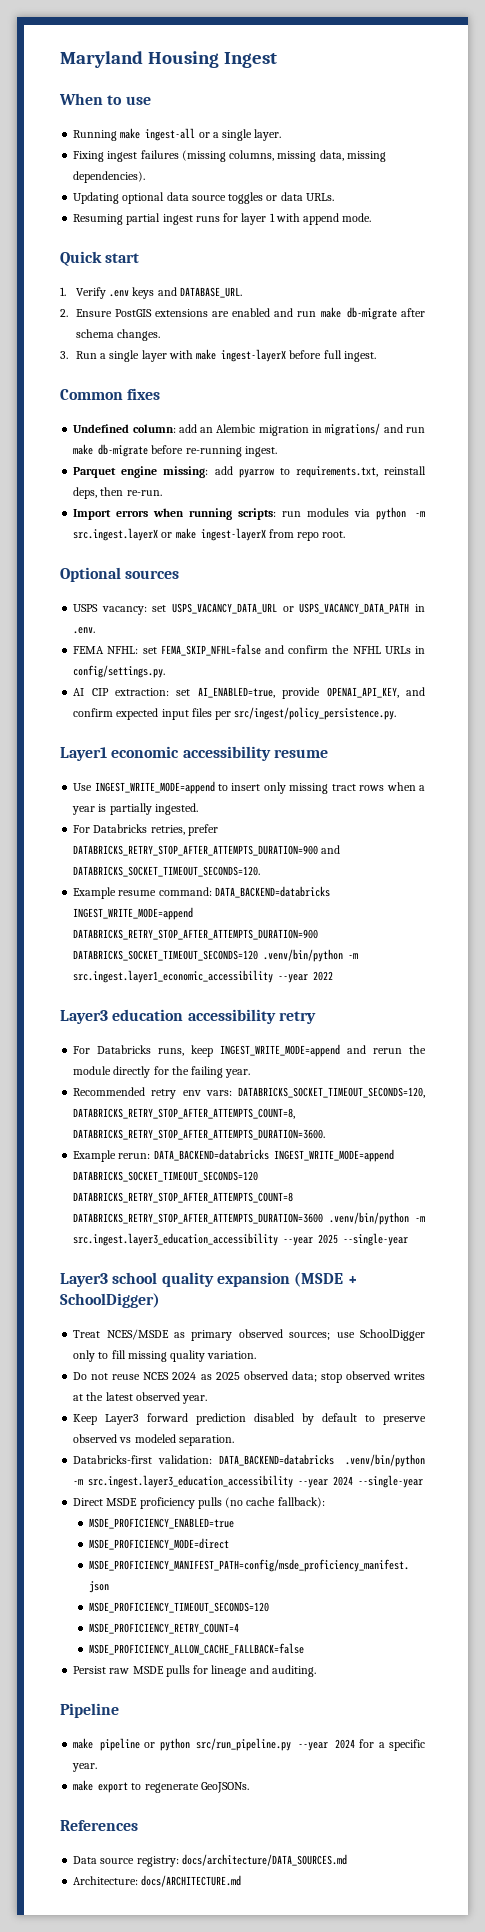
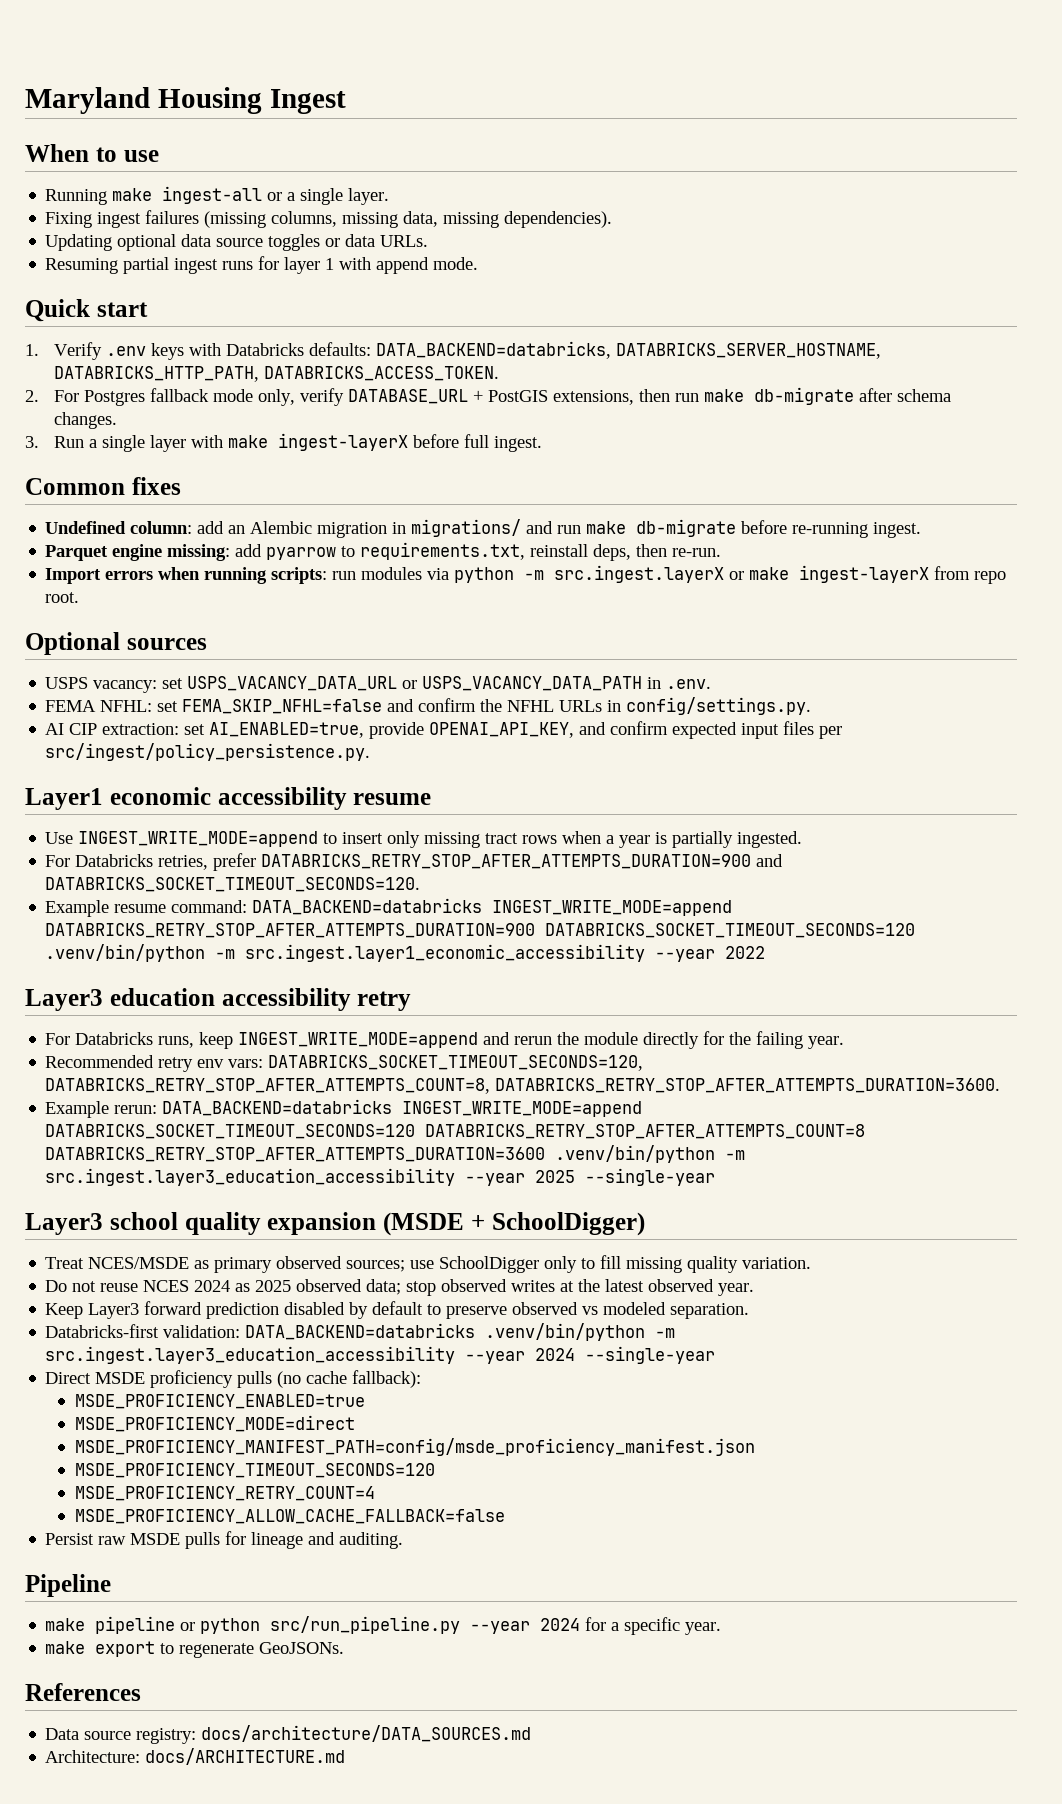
- 1. Verify .env keys and DATABASE_URL.
- 2. Ensure PostGIS extensions are enabled and run make db-migrate after schema changes.
+ 1. Verify .env keys with Databricks defaults: DATA_BACKEND=databricks, DATABRICKS_SERVER_HOSTNAME, DATABRICKS_HTTP_PATH, DATABRICKS_ACCESS_TOKEN.
+ 2. For Postgres fallback mode only, verify DATABASE_URL + PostGIS extensions, then run make db-migrate after schema changes.

